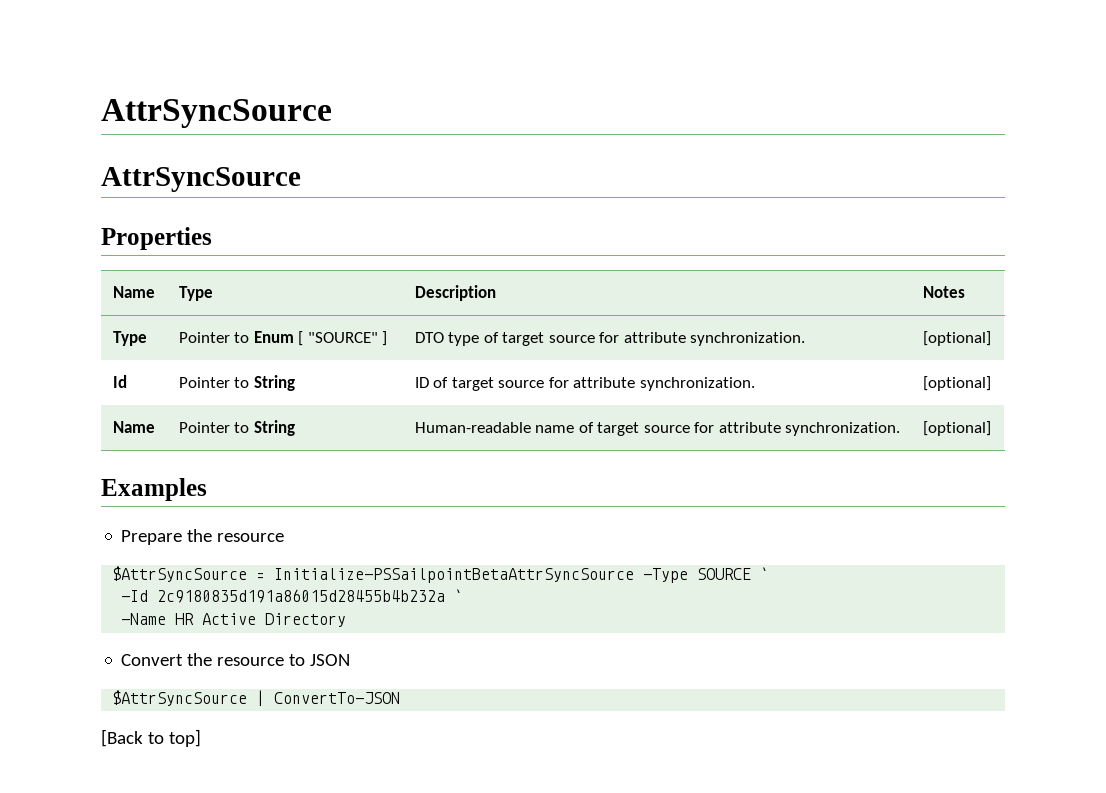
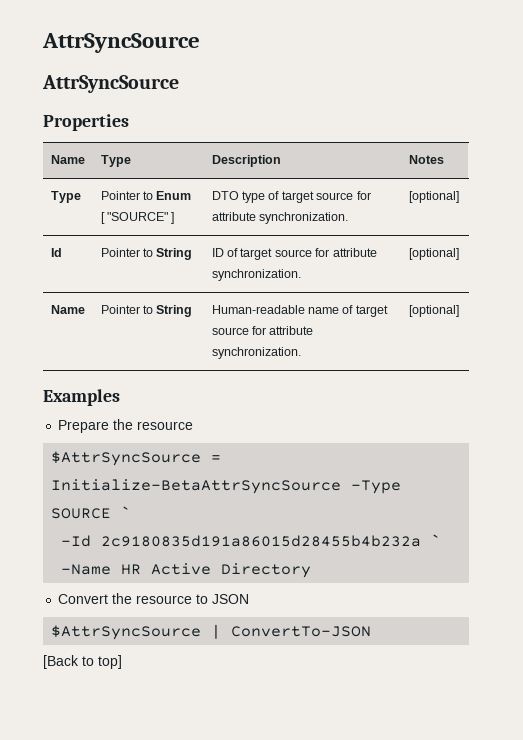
- $AttrSyncSource = Initialize-PSSailpointBetaAttrSyncSource -Type SOURCE `
+ $AttrSyncSource = Initialize-BetaAttrSyncSource -Type SOURCE `

